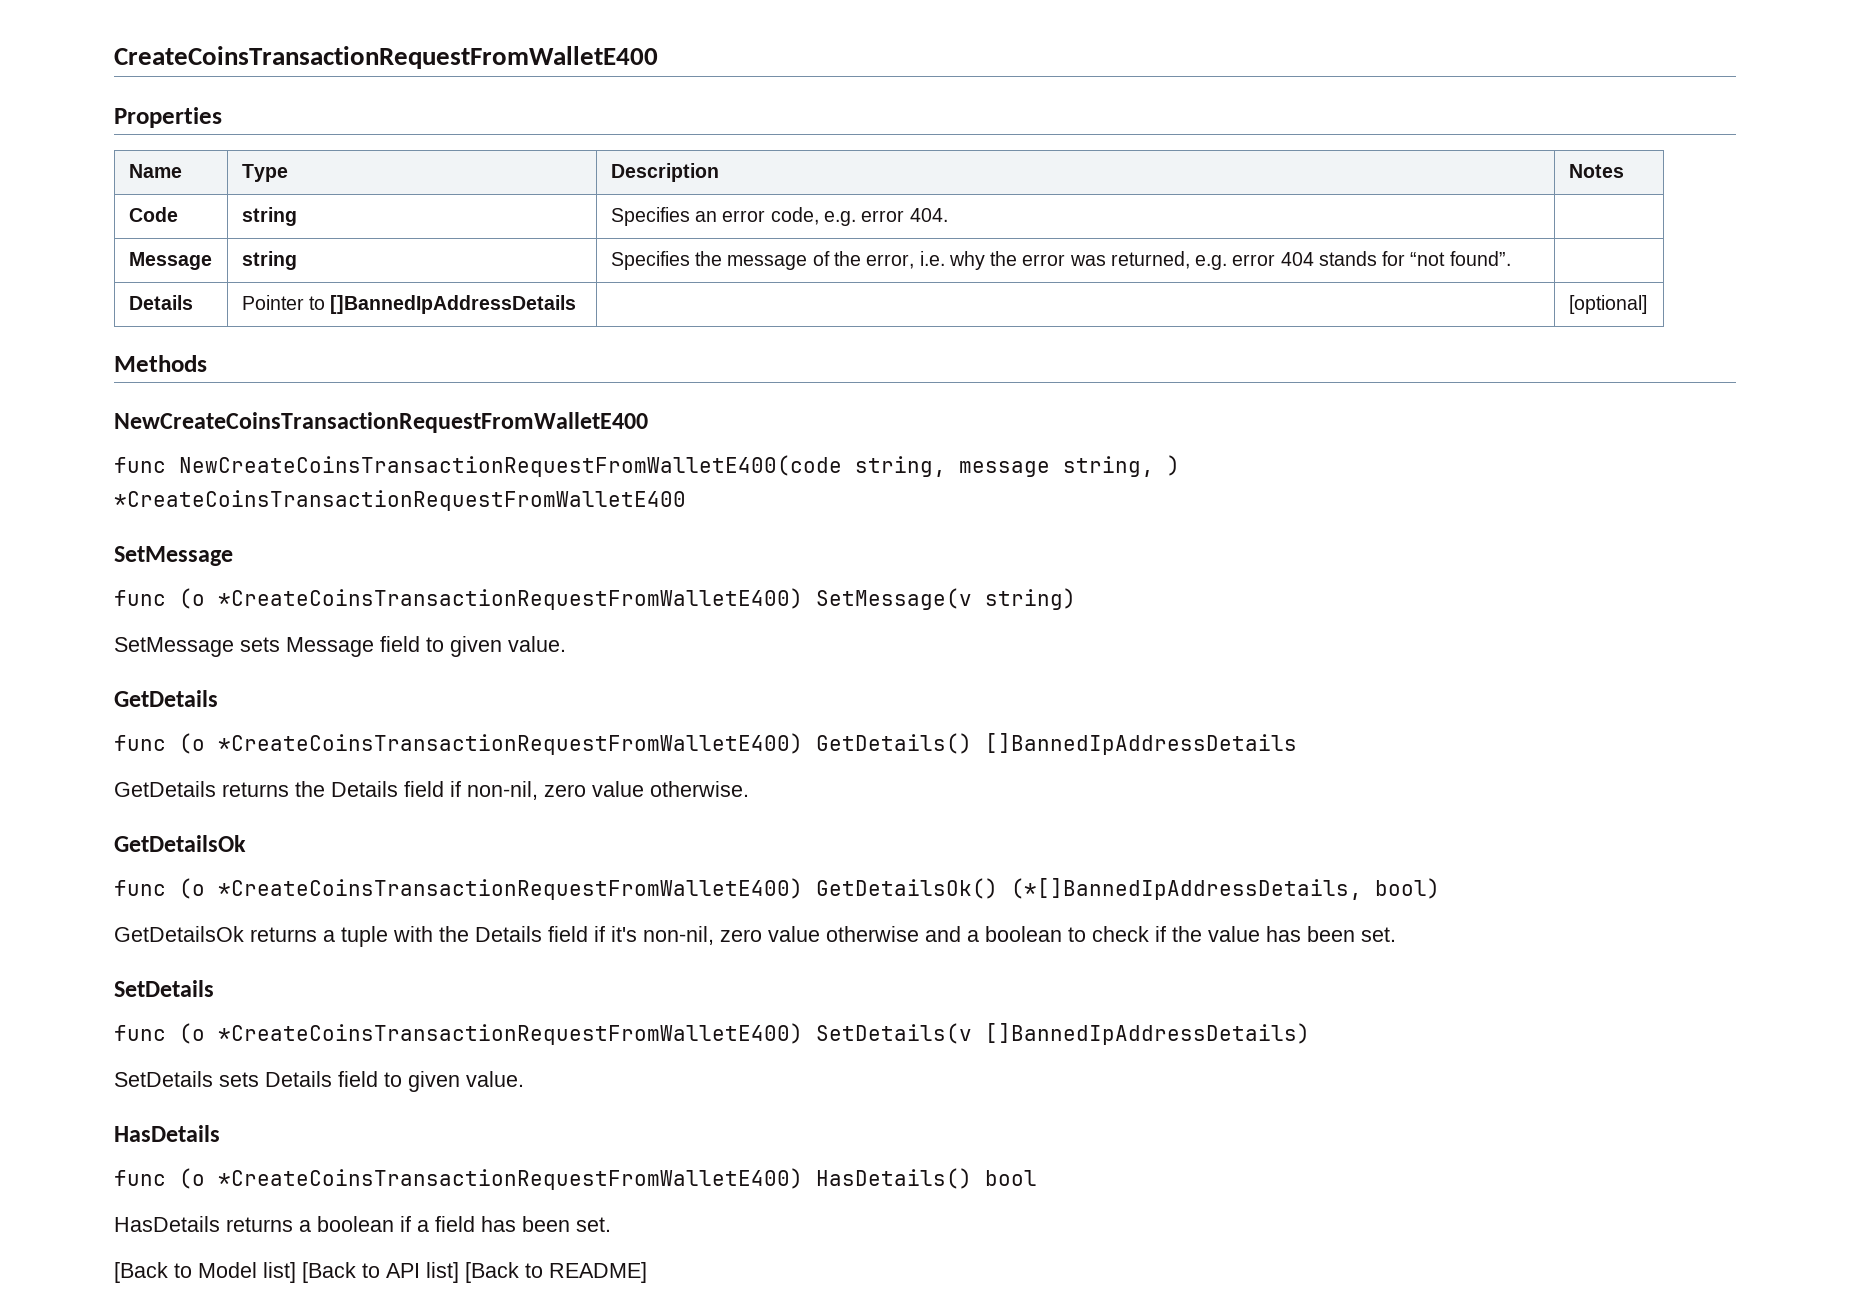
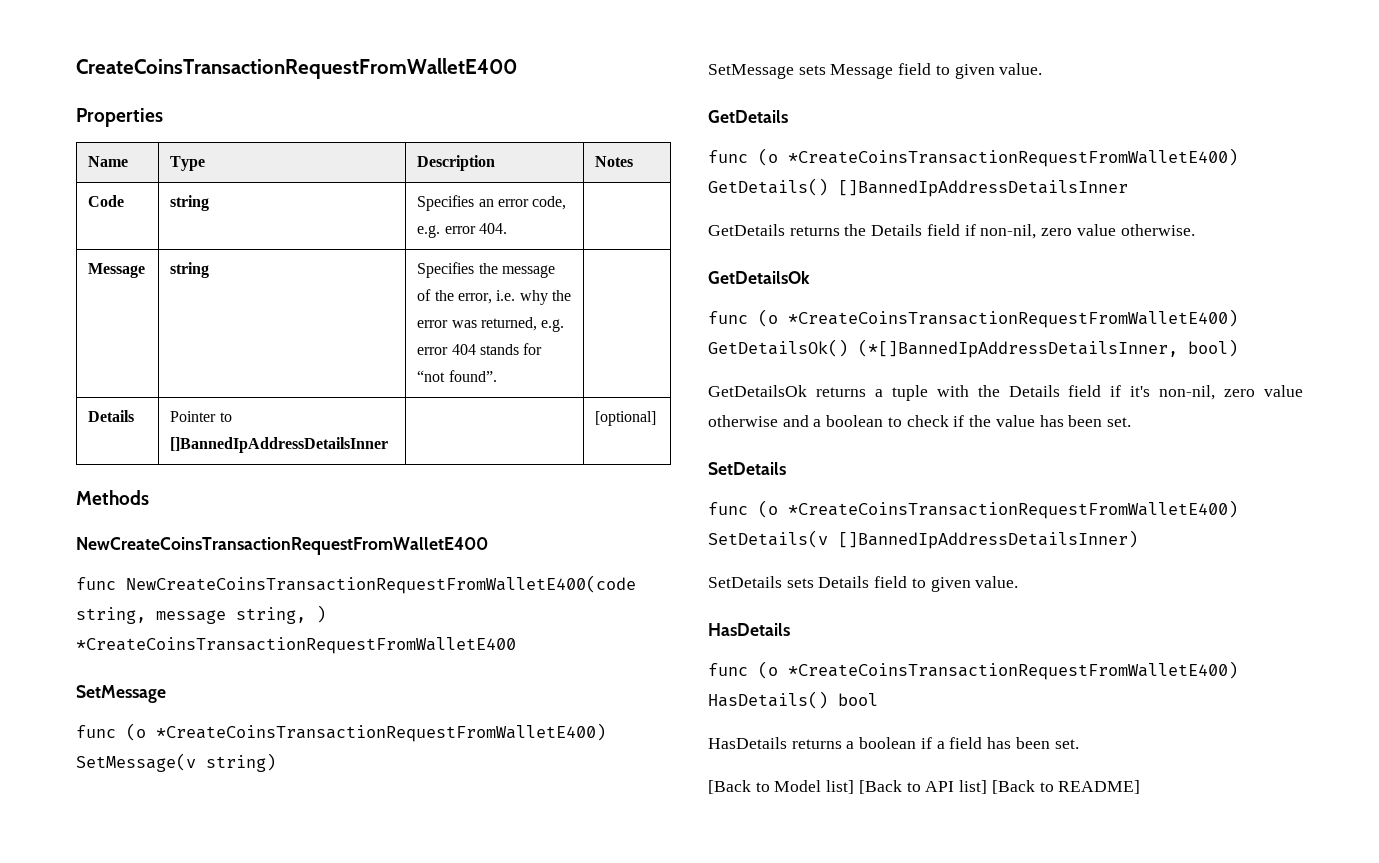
- Details | Pointer to []BannedIpAddressDetails | | [optional]
+ Details | Pointer to []BannedIpAddressDetailsInner | | [optional]
- func (o *CreateCoinsTransactionRequestFromWalletE400) GetDetails() []BannedIpAddressDetails
+ func (o *CreateCoinsTransactionRequestFromWalletE400) GetDetails() []BannedIpAddressDetailsInner
- func (o *CreateCoinsTransactionRequestFromWalletE400) GetDetailsOk() (*[]BannedIpAddressDetails, bool)
+ func (o *CreateCoinsTransactionRequestFromWalletE400) GetDetailsOk() (*[]BannedIpAddressDetailsInner, bool)
- func (o *CreateCoinsTransactionRequestFromWalletE400) SetDetails(v []BannedIpAddressDetails)
+ func (o *CreateCoinsTransactionRequestFromWalletE400) SetDetails(v []BannedIpAddressDetailsInner)

